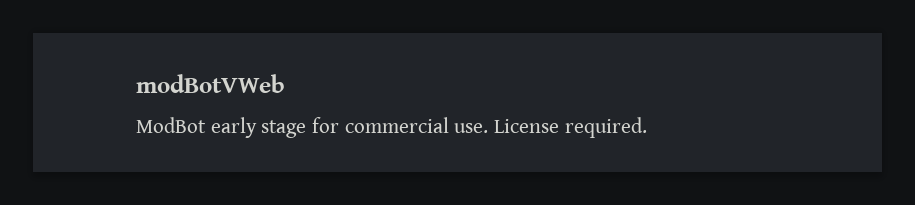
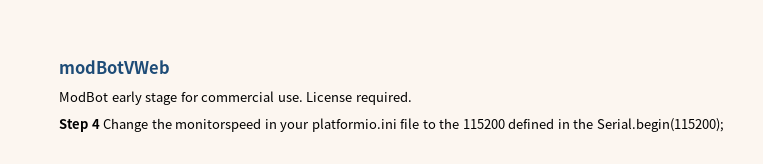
+ Step 4 Change the monitorspeed in your platformio.ini file to the 115200 defined in the Serial.begin(115200);

